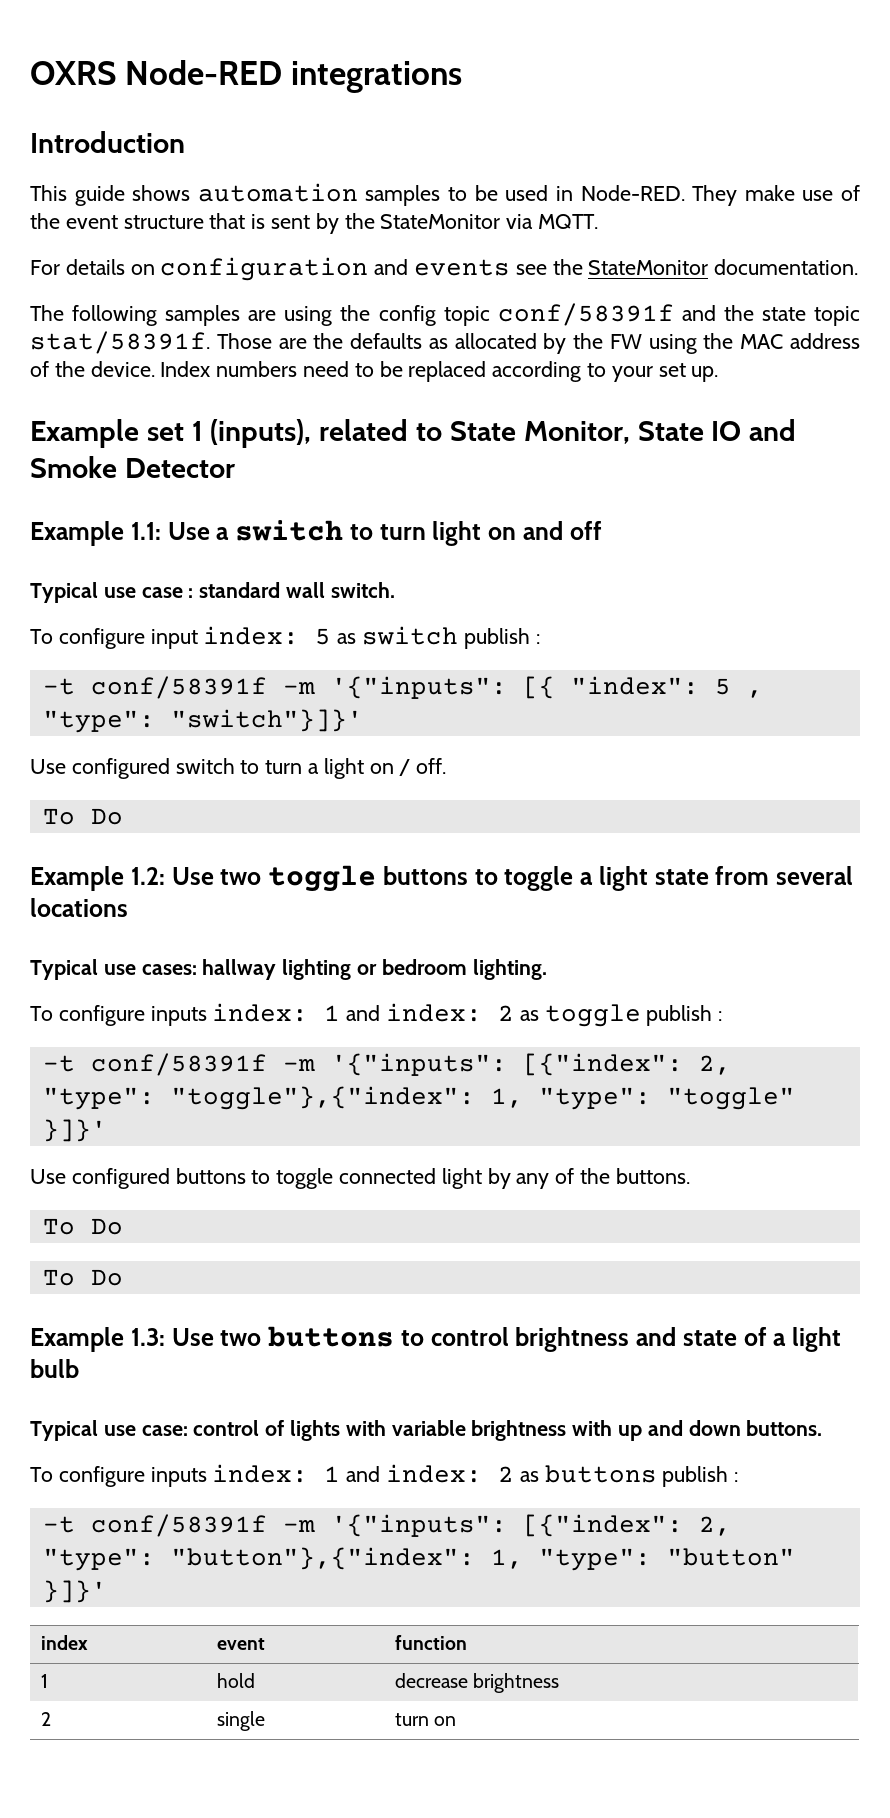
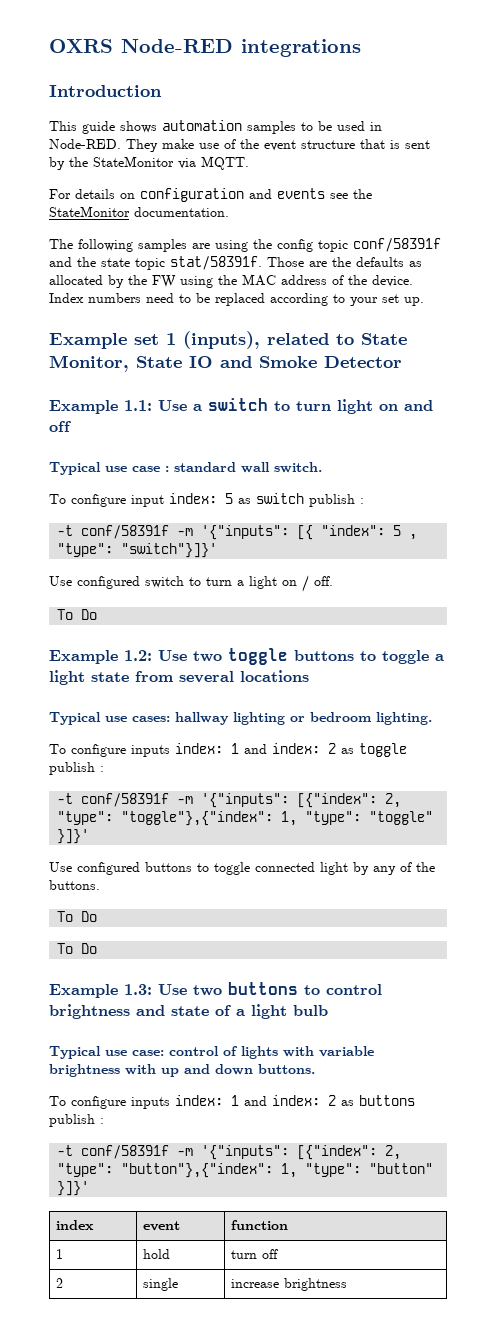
- 1 | hold | decrease brightness
+ 1 | hold | turn off
- 2 | single | turn on
+ 2 | single | increase brightness

